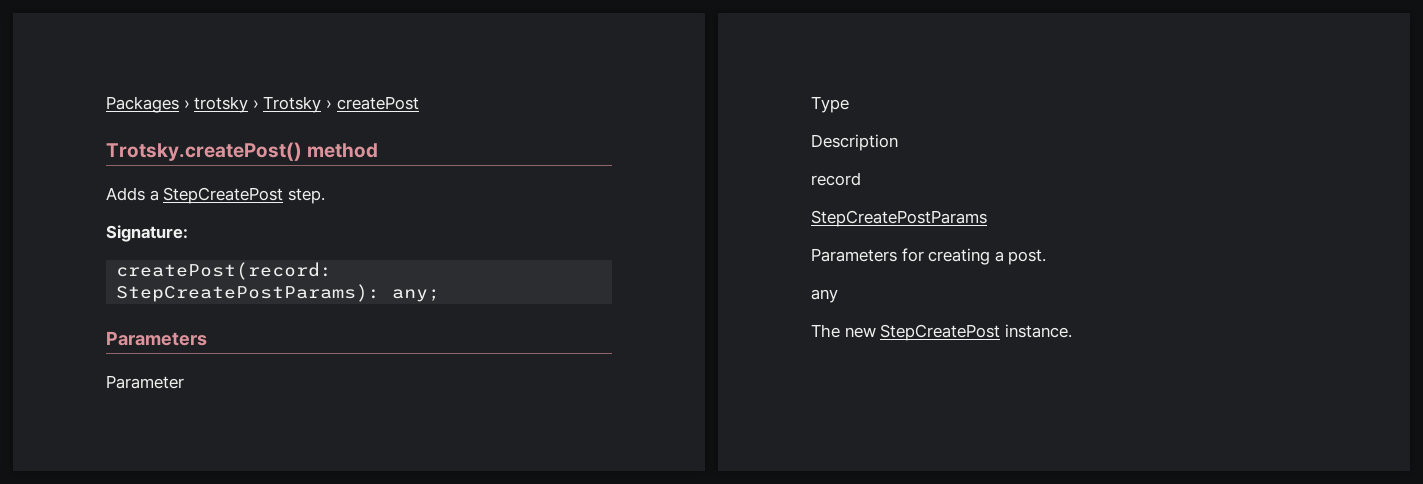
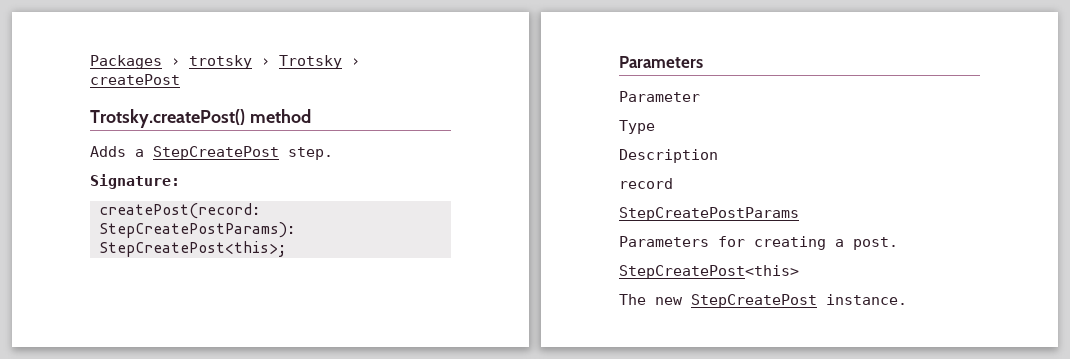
- createPost(record: StepCreatePostParams): any;
+ createPost(record: StepCreatePostParams): StepCreatePost<this>;
- any
+ StepCreatePost<this>

